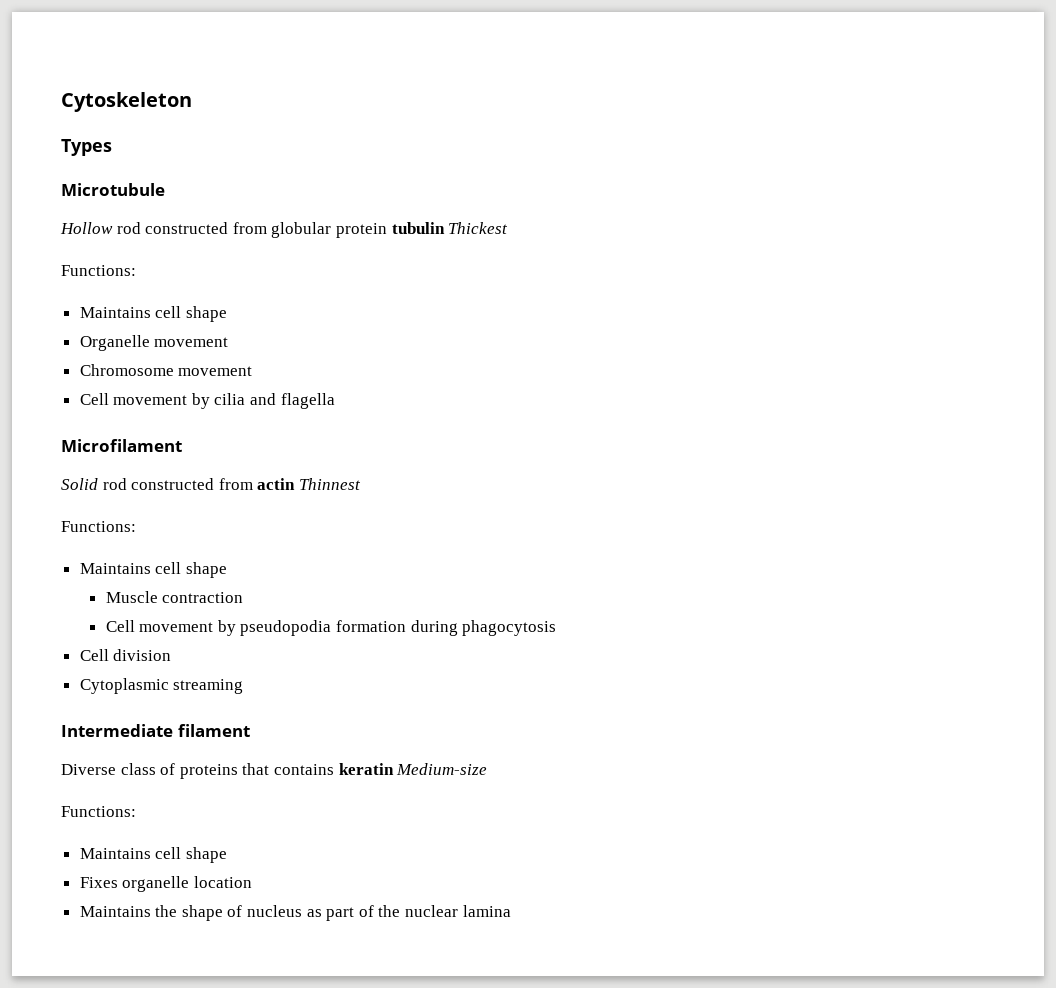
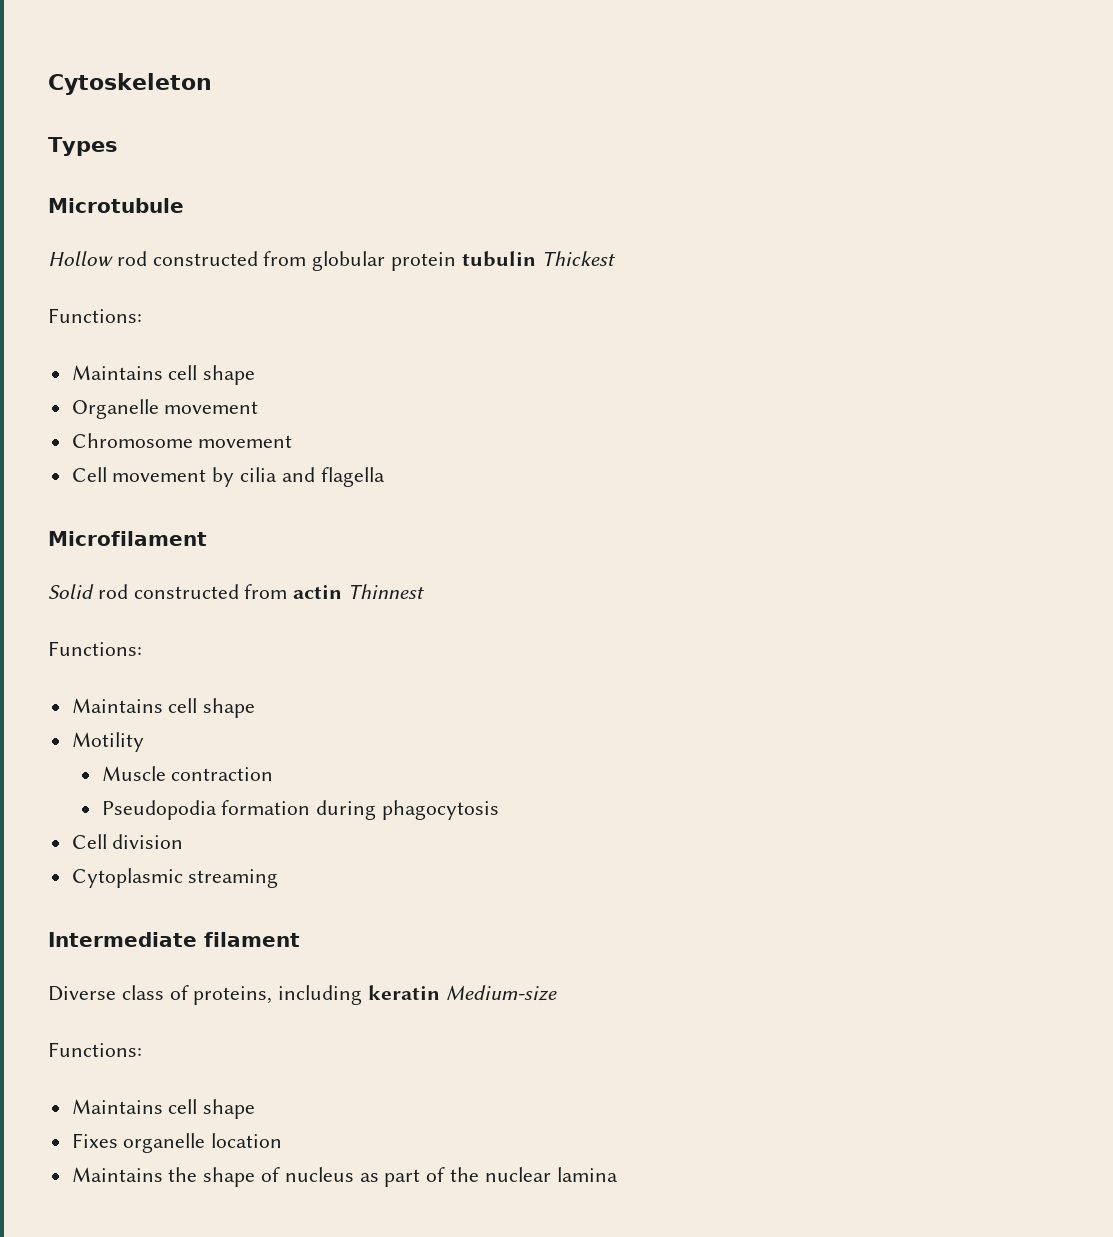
+ Motility
- Cell movement by pseudopodia formation during phagocytosis
+ Pseudopodia formation during phagocytosis
- Diverse class of proteins that contains keratin Medium-size
+ Diverse class of proteins, including keratin Medium-size

